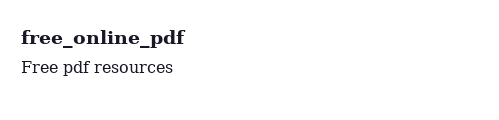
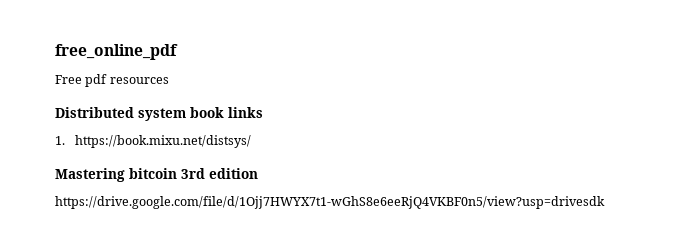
+ Distributed system book links
+ 1. https://book.mixu.net/distsys/
+ Mastering bitcoin 3rd edition
+ https://drive.google.com/file/d/1Ojj7HWYX7t1-wGhS8e6eeRjQ4VKBF0n5/view?usp=drivesdk

